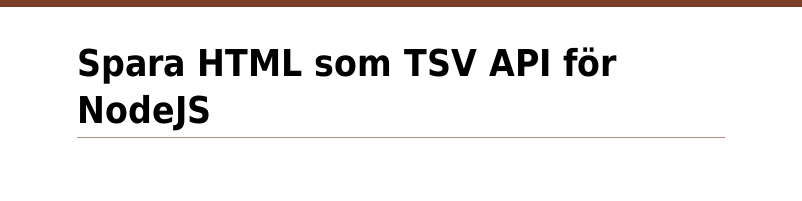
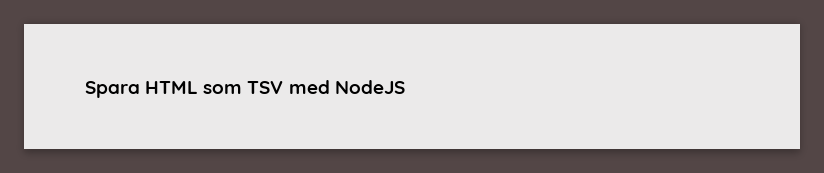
- Spara HTML som TSV API för NodeJS
+ Spara HTML som TSV med NodeJS

